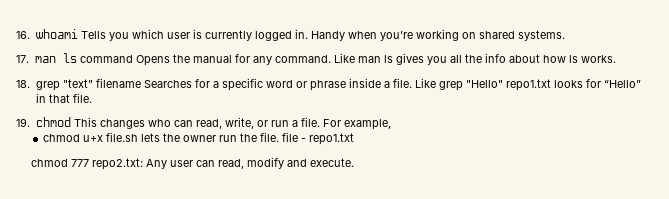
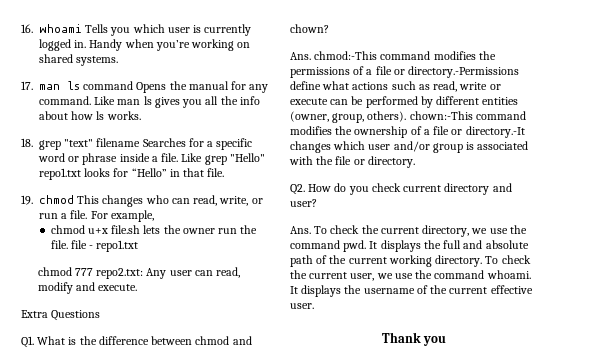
+ Extra Questions
+ Q1. What is the difference between chmod and chown?
+ Ans. chmod:-This command modifies the permissions of a file or directory.-Permissions define what actions such as read, write or execute can be performed by different entities (owner, group, others). chown:-This command modifies the ownership of a file or directory.-It changes which user and/or group is associated with the file or directory.
+ Q2. How do you check current directory and user?
+ Ans. To check the current directory, we use the command pwd. It displays the full and absolute path of the current working directory. To check the current user, we use the command whoami. It displays the username of the current effective user.
+ Thank you

